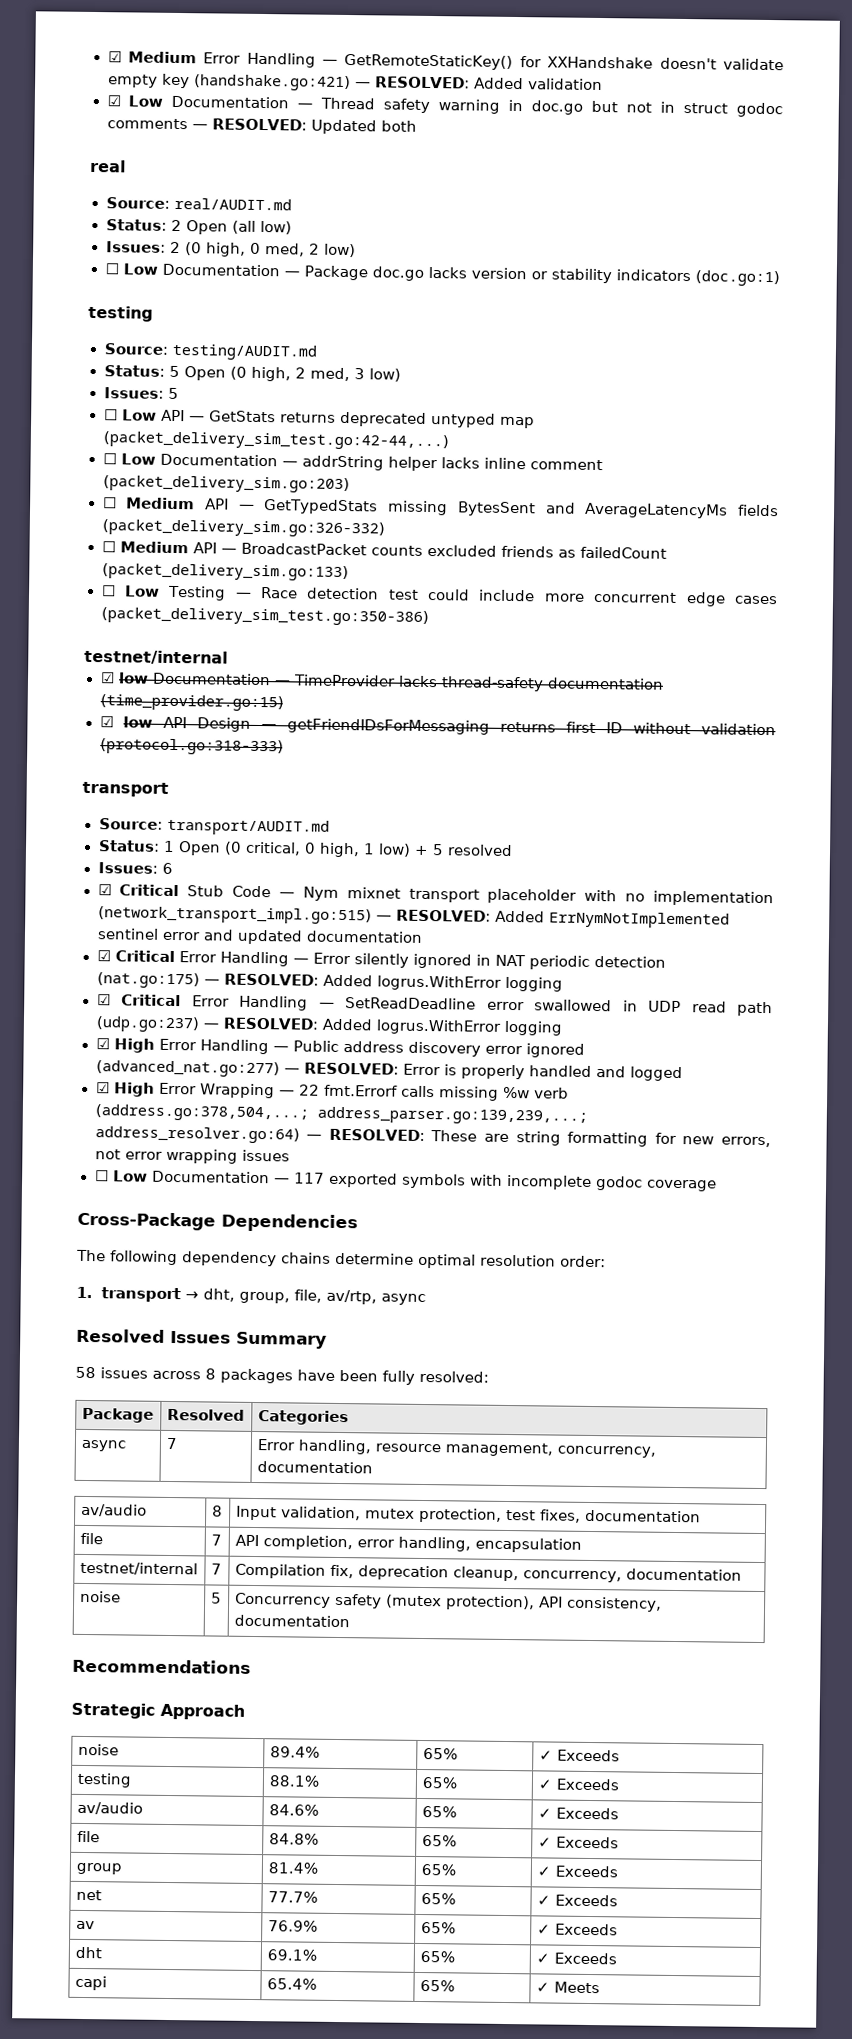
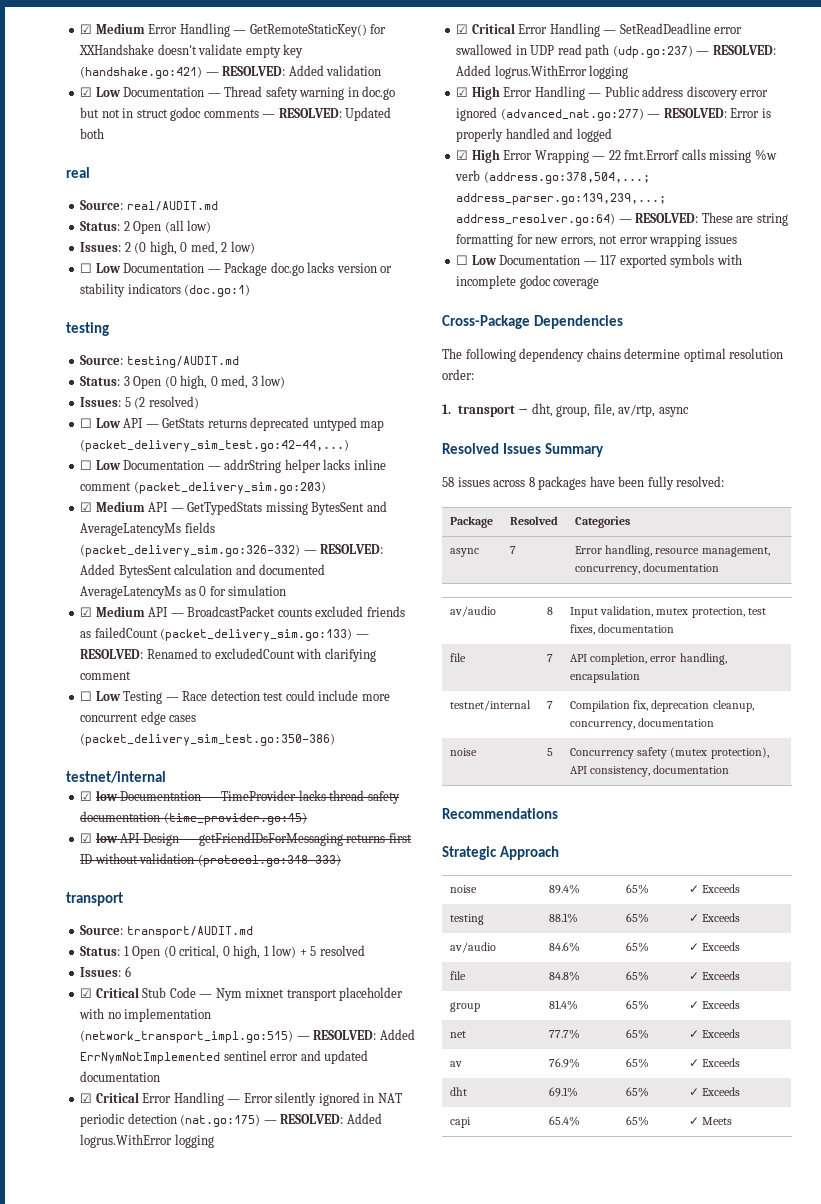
- Status: 5 Open (0 high, 2 med, 3 low)
+ Status: 3 Open (0 high, 0 med, 3 low)
- Issues: 5
+ Issues: 5 (2 resolved)
- ☐ Medium API — GetTypedStats missing BytesSent and AverageLatencyMs fields (packet_delivery_sim.go:326-332)
- ☐ Medium API — BroadcastPacket counts excluded friends as failedCount (packet_delivery_sim.go:133)
+ ☑ Medium API — GetTypedStats missing BytesSent and AverageLatencyMs fields (packet_delivery_sim.go:326-332) — RESOLVED: Added BytesSent calculation and documented AverageLatencyMs as 0 for simulation
+ ☑ Medium API — BroadcastPacket counts excluded friends as failedCount (packet_delivery_sim.go:133) — RESOLVED: Renamed to excludedCount with clarifying comment

